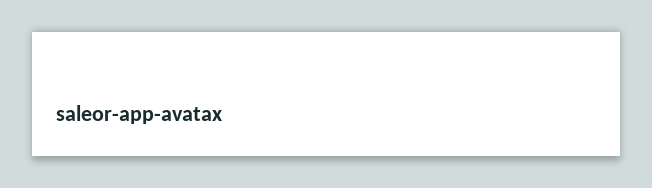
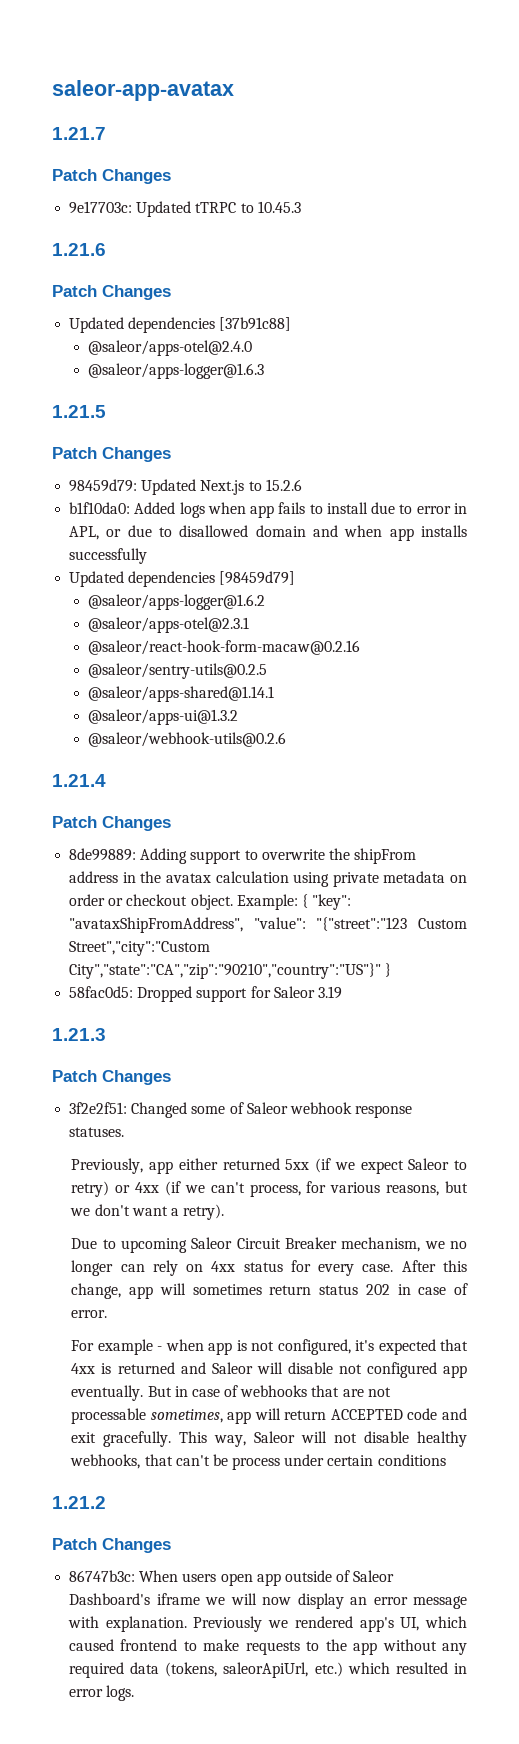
+ 1.21.7
+ Patch Changes
+ 9e17703c: Updated tTRPC to 10.45.3
+ 1.21.6
+ Patch Changes
+ Updated dependencies [37b91c88]
+ @saleor/apps-otel@2.4.0
+ @saleor/apps-logger@1.6.3
+ 1.21.5
+ Patch Changes
+ 98459d79: Updated Next.js to 15.2.6
+ b1f10da0: Added logs when app fails to install due to error in APL, or due to disallowed domain and when app installs successfully
+ Updated dependencies [98459d79]
+ @saleor/apps-logger@1.6.2
+ @saleor/apps-otel@2.3.1
+ @saleor/react-hook-form-macaw@0.2.16
+ @saleor/sentry-utils@0.2.5
+ @saleor/apps-shared@1.14.1
+ @saleor/apps-ui@1.3.2
+ @saleor/webhook-utils@0.2.6
+ 1.21.4
+ Patch Changes
+ 8de99889: Adding support to overwrite the shipFrom address in the avatax calculation using private metadata on order or checkout object. Example: { "key": "avataxShipFromAddress", "value": "{"street":"123 Custom Street","city":"Custom City","state":"CA","zip":"90210","country":"US"}" }
+ 58fac0d5: Dropped support for Saleor 3.19
+ 1.21.3
+ Patch Changes
+ 3f2e2f51: Changed some of Saleor webhook response statuses.
+ Previously, app either returned 5xx (if we expect Saleor to retry) or 4xx (if we can't process, for various reasons, but we don't want a retry).
+ Due to upcoming Saleor Circuit Breaker mechanism, we no longer can rely on 4xx status for every case. After this change, app will sometimes return status 202 in case of error.
+ For example - when app is not configured, it's expected that 4xx is returned and Saleor will disable not configured app eventually. But in case of webhooks that are not processable sometimes, app will return ACCEPTED code and exit gracefully. This way, Saleor will not disable healthy webhooks, that can't be process under certain conditions
+ 1.21.2
+ Patch Changes
+ 86747b3c: When users open app outside of Saleor Dashboard's iframe we will now display an error message with explanation. Previously we rendered app's UI, which caused frontend to make requests to the app without any required data (tokens, saleorApiUrl, etc.) which resulted in error logs.

